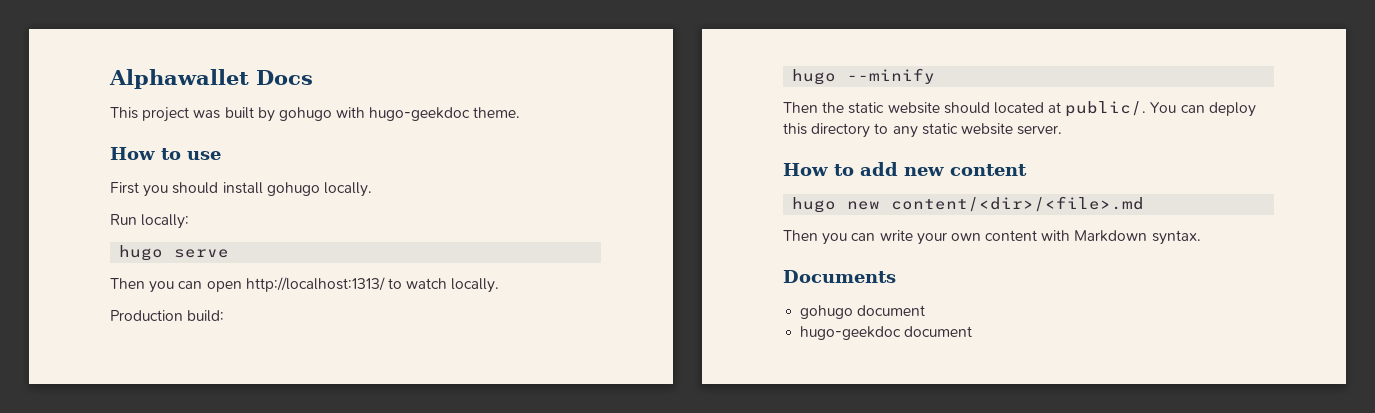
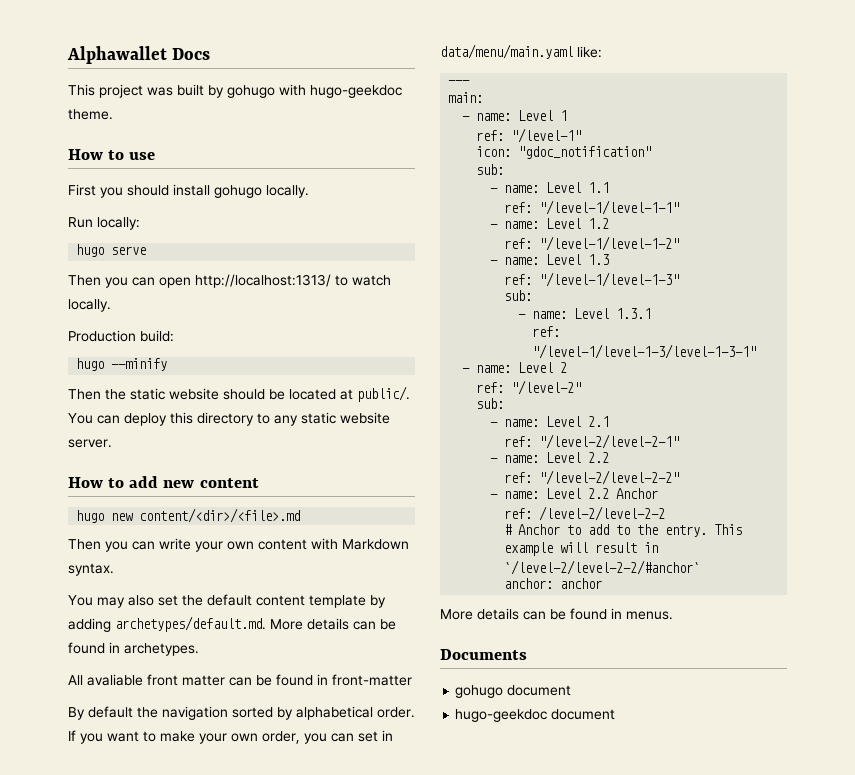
- Then the static website should located at public/.
+ Then the static website should be located at public/.
+ You may also set the default content template by adding archetypes/default.md. More details can be found in archetypes.
+ All avaliable front matter can be found in front-matter
+ By default the navigation sorted by alphabetical order. If you want to make your own order, you can set in data/menu/main.yaml like:
+ ---
+ main:
+ - name: Level 1
+ ref: "/level-1"
+ icon: "gdoc_notification"
+ sub:
+ - name: Level 1.1
+ ref: "/level-1/level-1-1"
+ - name: Level 1.2
+ ref: "/level-1/level-1-2"
+ - name: Level 1.3
+ ref: "/level-1/level-1-3"
+ sub:
+ - name: Level 1.3.1
+ ref: "/level-1/level-1-3/level-1-3-1"
+ - name: Level 2
+ ref: "/level-2"
+ sub:
+ - name: Level 2.1
+ ref: "/level-2/level-2-1"
+ - name: Level 2.2
+ ref: "/level-2/level-2-2"
+ - name: Level 2.2 Anchor
+ ref: /level-2/level-2-2
+ # Anchor to add to the entry. This example will result in `/level-2/level-2-2/#anchor`
+ anchor: anchor
+ More details can be found in menus.

